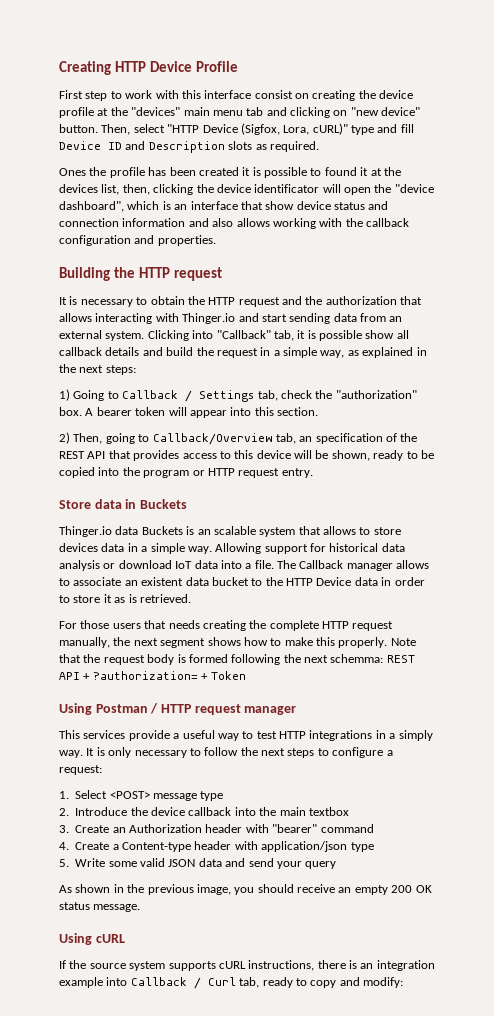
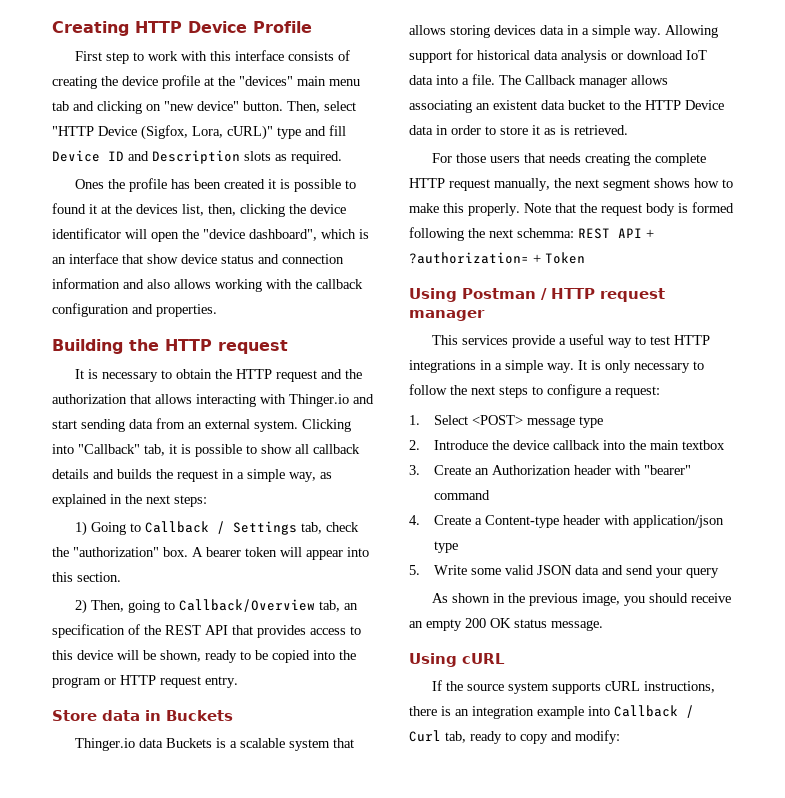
- First step to work with this interface consist on creating the device profile at the "devices" main menu tab and clicking on "new device" button.
+ First step to work with this interface consists of creating the device profile at the "devices" main menu tab and clicking on "new device" button.
- Clicking into "Callback" tab, it is possible show all callback details and build the request in a simple way, as explained in the next steps:
+ Clicking into "Callback" tab, it is possible to show all callback details and builds the request in a simple way, as explained in the next steps:
- Thinger.io data Buckets is an scalable system that allows to store devices data in a simple way.
+ Thinger.io data Buckets is a scalable system that allows storing devices data in a simple way.
- The Callback manager allows to associate an existent data bucket to the HTTP Device data in order to store it as is retrieved.
+ The Callback manager allows associating an existent data bucket to the HTTP Device data in order to store it as is retrieved.
- This services provide a useful way to test HTTP integrations in a simply way.
+ This services provide a useful way to test HTTP integrations in a simple way.

